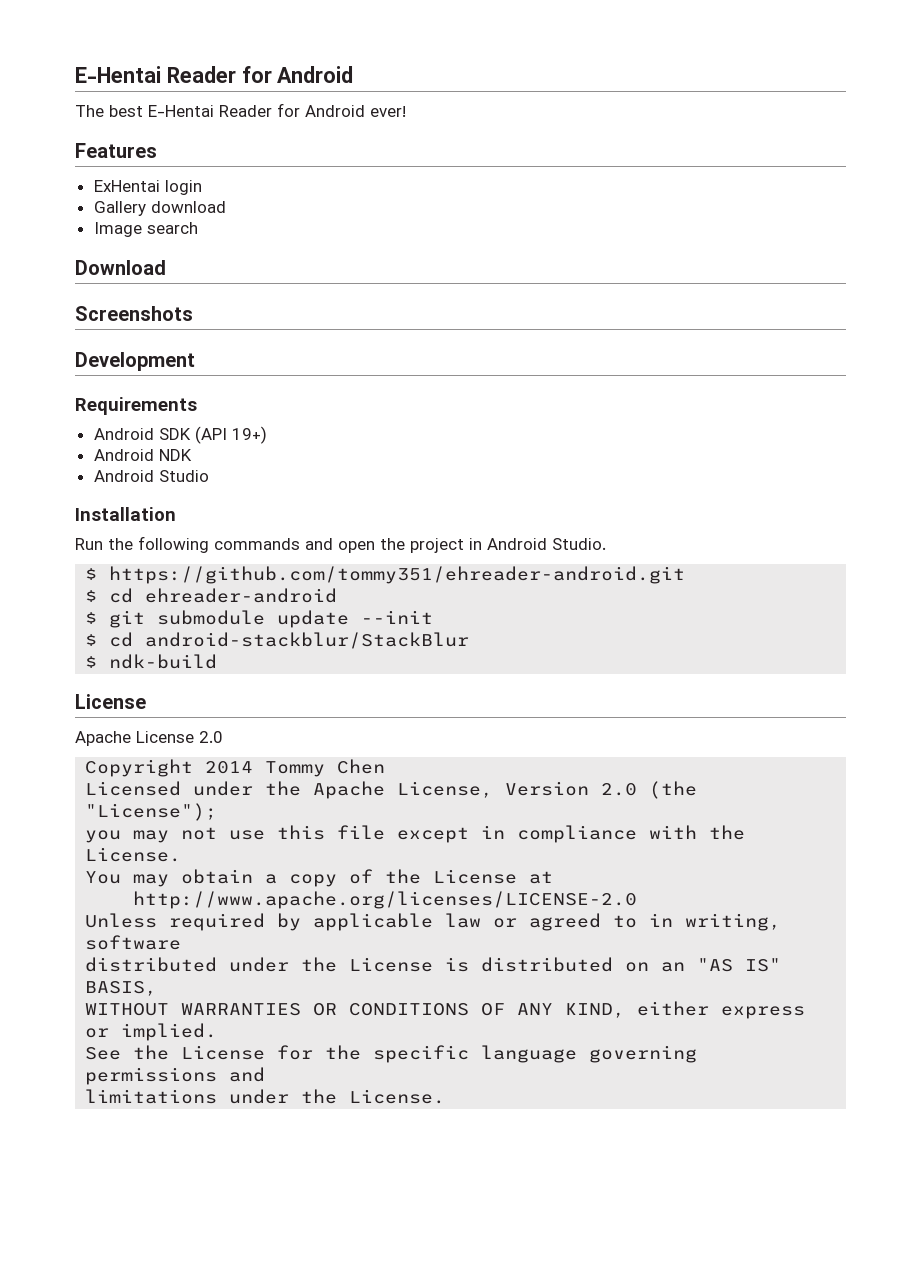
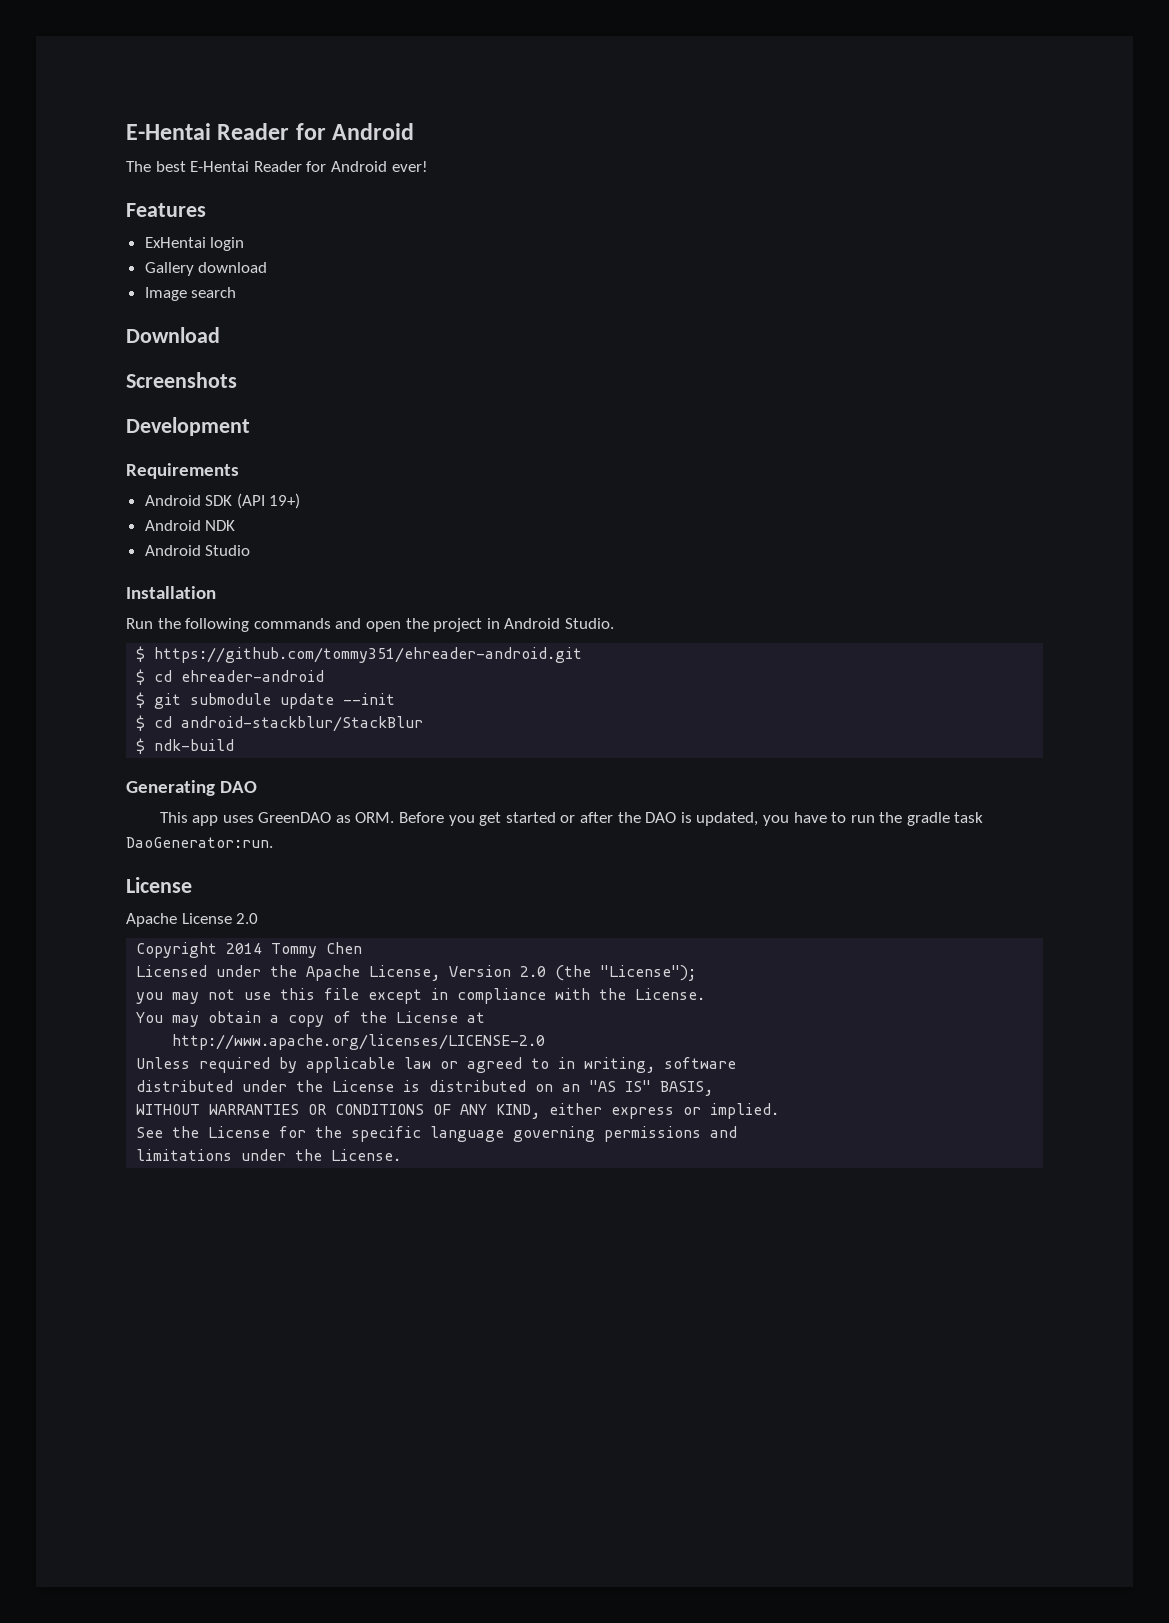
+ Generating DAO
+ This app uses GreenDAO as ORM. Before you get started or after the DAO is updated, you have to run the gradle task DaoGenerator:run.

